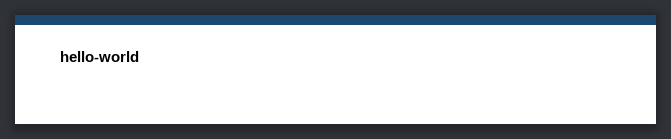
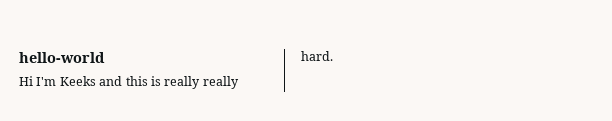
+ Hi I'm Keeks and this is really really hard.

